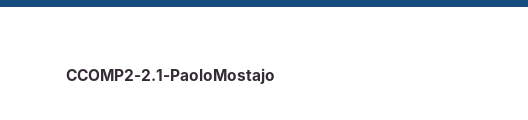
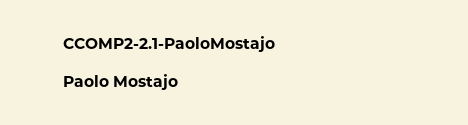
+ Paolo Mostajo

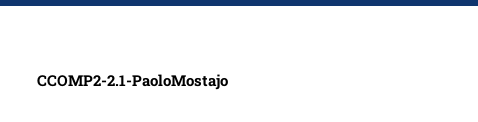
- Paolo Mostajo

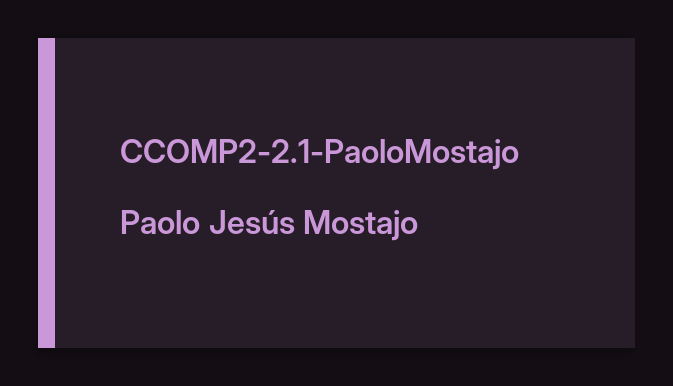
+ Paolo Jesús Mostajo

